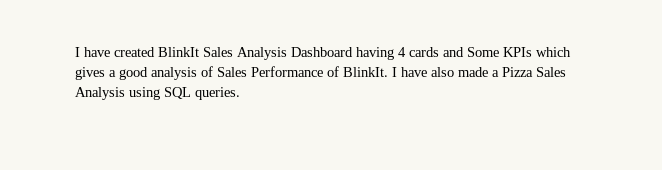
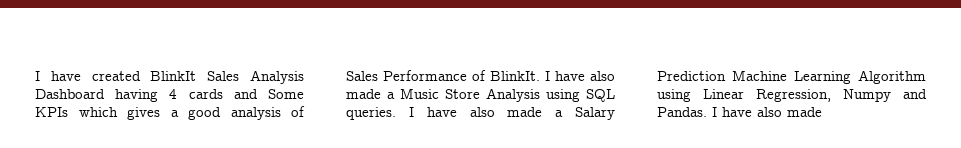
- I have also made a Pizza Sales Analysis using SQL queries.
+ I have also made a Music Store Analysis using SQL queries.
+ I have also made a Salary Prediction Machine Learning Algorithm using Linear Regression, Numpy and Pandas. I have also made

